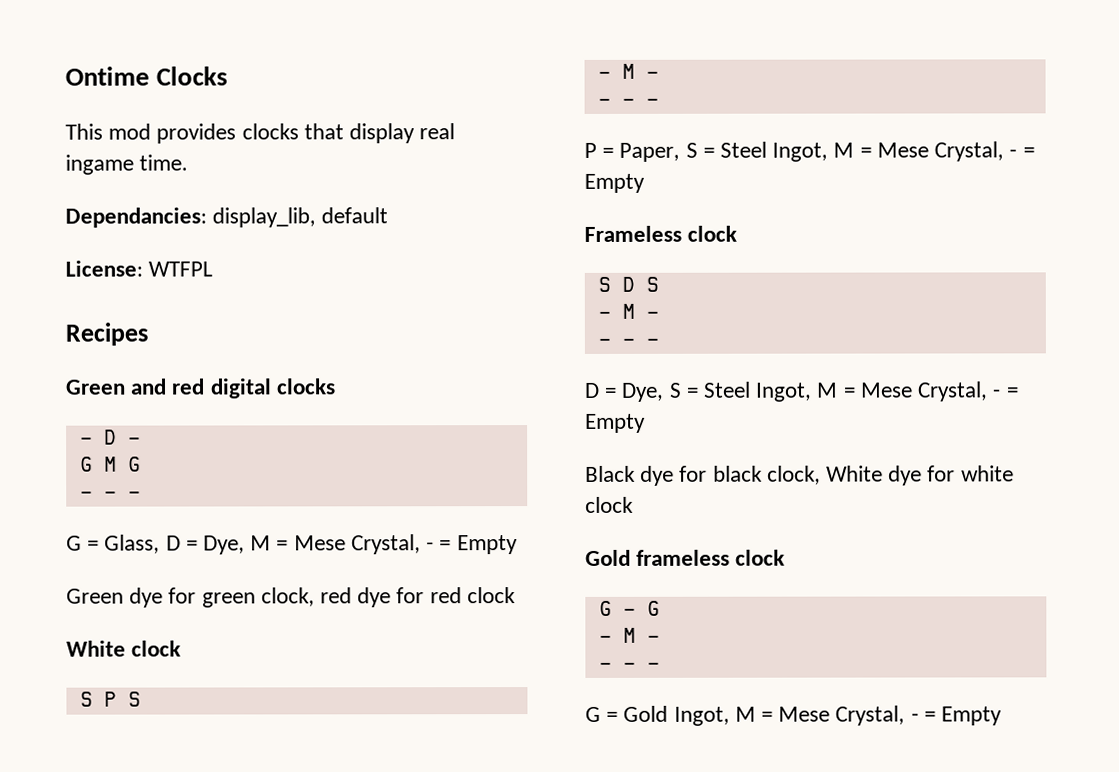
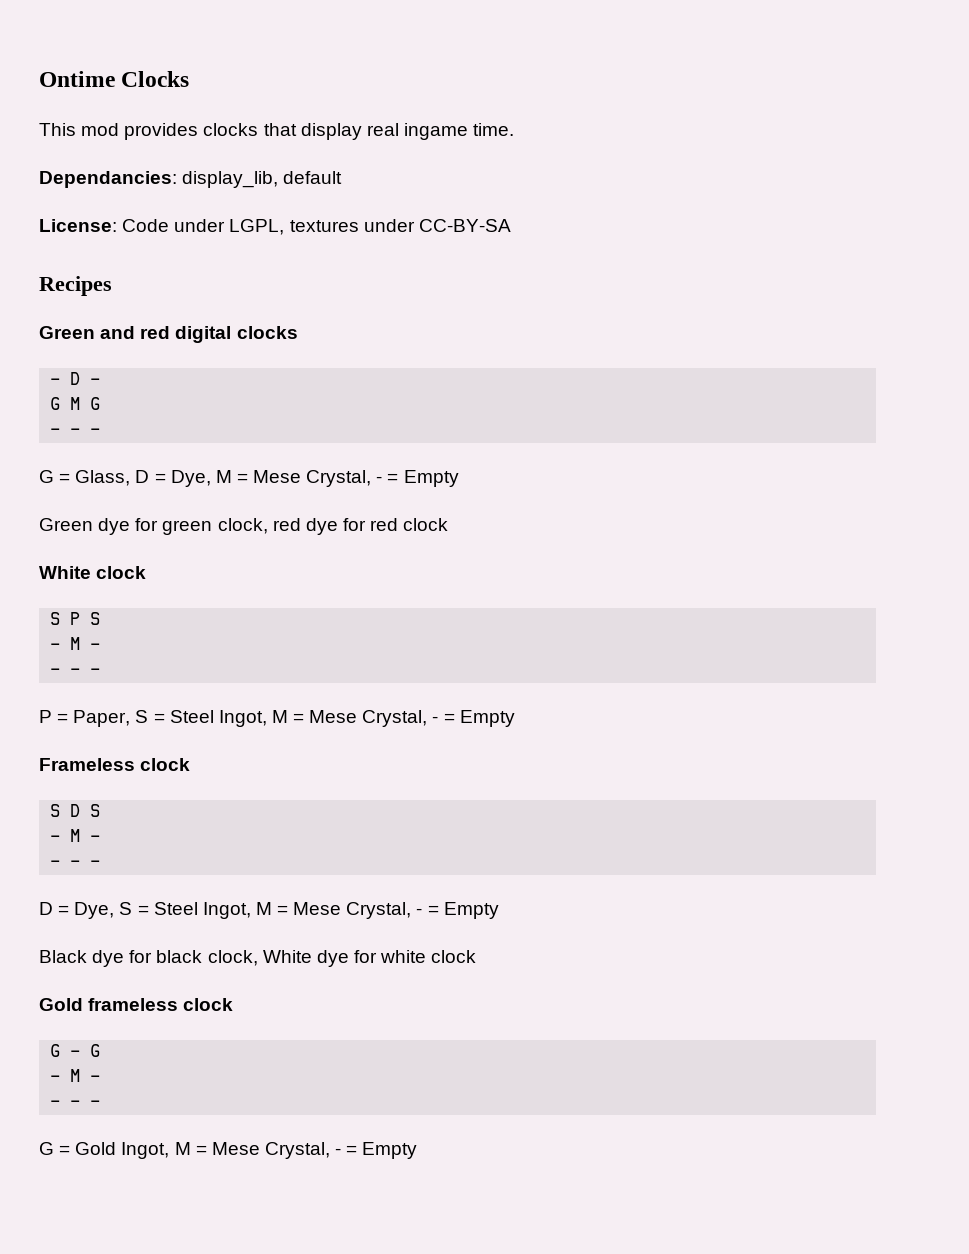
- License: WTFPL
+ License: Code under LGPL, textures under CC-BY-SA

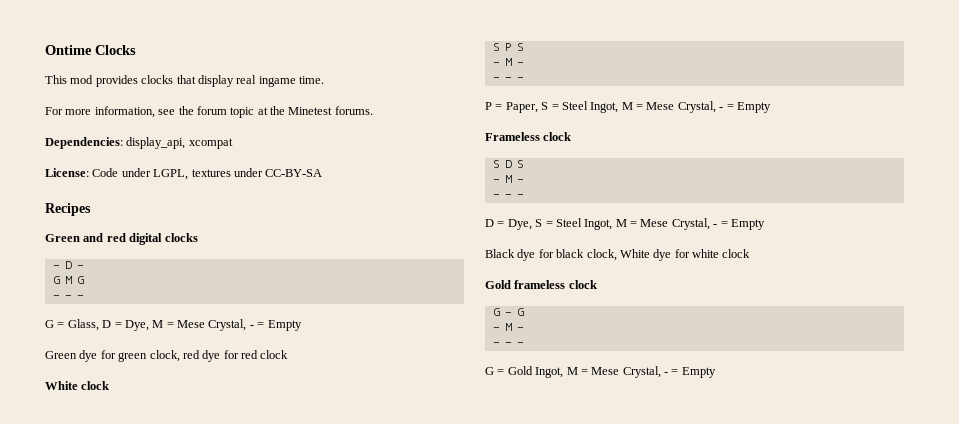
- Dependancies: display_lib, default
+ For more information, see the forum topic at the Minetest forums.
+ Dependencies: display_api, xcompat

